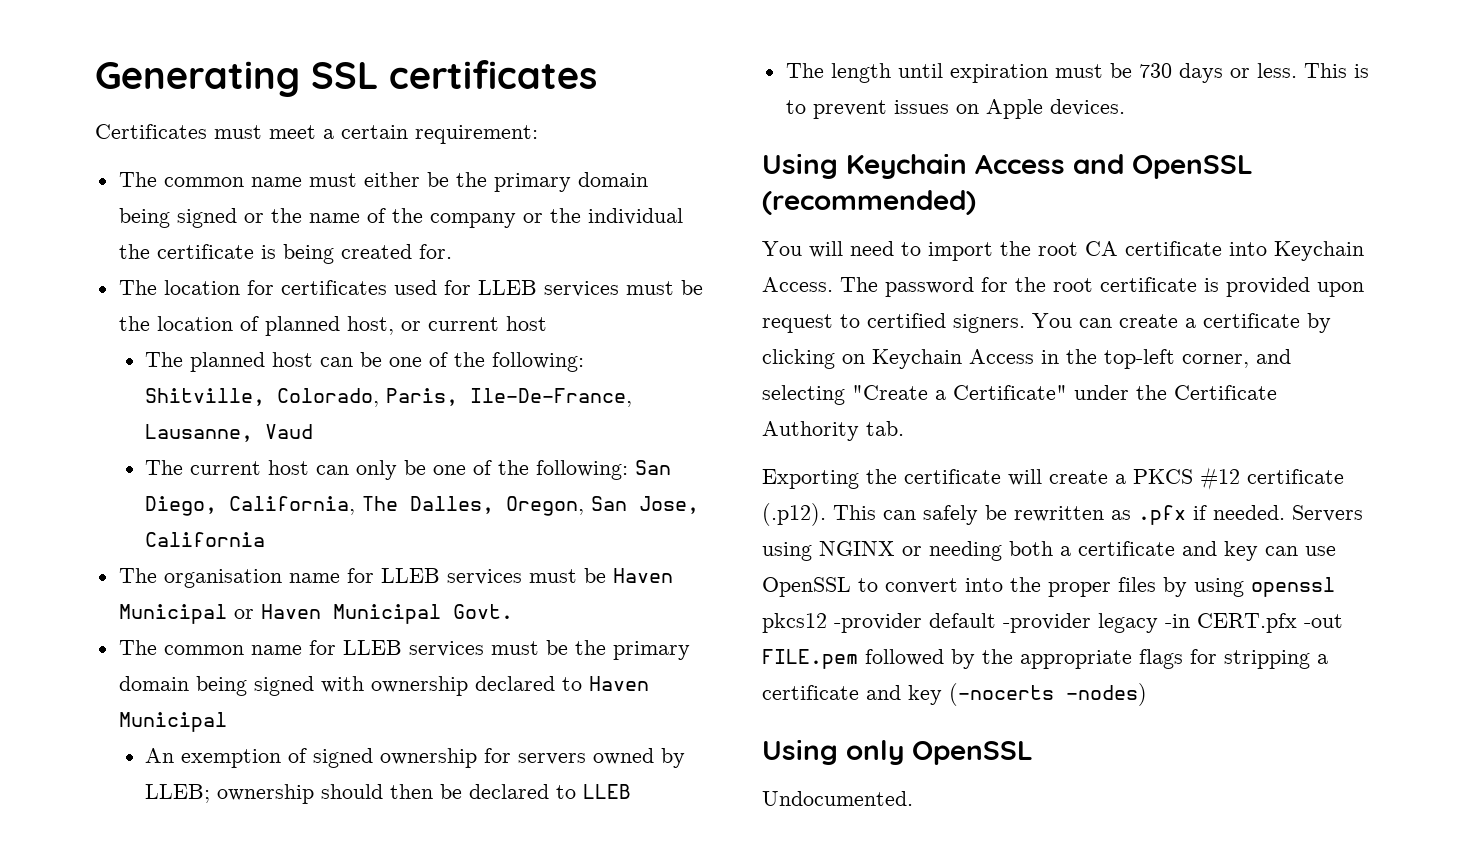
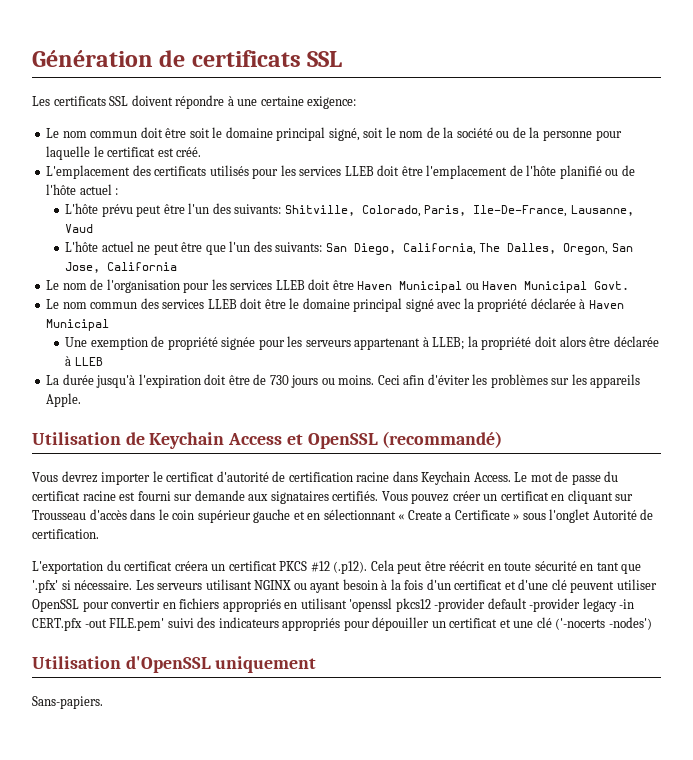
- Generating SSL certificates
- Certificates must meet a certain requirement:
- The common name must either be the primary domain being signed or the name of the company or the individual the certificate is being created for.
- The location for certificates used for LLEB services must be the location of planned host, or current host
- The planned host can be one of the following: Shitville, Colorado, Paris, Ile-De-France, Lausanne, Vaud
+ Génération de certificats SSL
+ Les certificats SSL doivent répondre à une certaine exigence:
+ Le nom commun doit être soit le domaine principal signé, soit le nom de la société ou de la personne pour laquelle le certificat est créé.
+ L'emplacement des certificats utilisés pour les services LLEB doit être l'emplacement de l'hôte planifié ou de l'hôte actuel :
+ L'hôte prévu peut être l'un des suivants: Shitville, Colorado, Paris, Ile-De-France, Lausanne, Vaud
- The current host can only be one of the following: San Diego, California, The Dalles, Oregon, San Jose, California
+ L'hôte actuel ne peut être que l'un des suivants: San Diego, California, The Dalles, Oregon, San Jose, California
- The organisation name for LLEB services must be Haven Municipal or Haven Municipal Govt.
+ Le nom de l'organisation pour les services LLEB doit être Haven Municipal ou Haven Municipal Govt.
- The common name for LLEB services must be the primary domain being signed with ownership declared to Haven Municipal
- An exemption of signed ownership for servers owned by LLEB; ownership should then be declared to LLEB
- The length until expiration must be 730 days or less. This is to prevent issues on Apple devices.
- Using Keychain Access and OpenSSL (recommended)
- You will need to import the root CA certificate into Keychain Access. The password for the root certificate is provided upon request to certified signers. You can create a certificate by clicking on Keychain Access in the top-left corner, and selecting "Create a Certificate" under the Certificate Authority tab.
- Exporting the certificate will create a PKCS #12 certificate (.p12). This can safely be rewritten as .pfx if needed. Servers using NGINX or needing both a certificate and key can use OpenSSL to convert into the proper files by using openssl pkcs12 -provider default -provider legacy -in CERT.pfx -out FILE.pem followed by the appropriate flags for stripping a certificate and key (-nocerts -nodes)
- Using only OpenSSL
- Undocumented.
+ Le nom commun des services LLEB doit être le domaine principal signé avec la propriété déclarée à Haven Municipal
+ Une exemption de propriété signée pour les serveurs appartenant à LLEB; la propriété doit alors être déclarée à LLEB
+ La durée jusqu'à l'expiration doit être de 730 jours ou moins. Ceci afin d'éviter les problèmes sur les appareils Apple.
+ Utilisation de Keychain Access et OpenSSL (recommandé)
+ Vous devrez importer le certificat d'autorité de certification racine dans Keychain Access. Le mot de passe du certificat racine est fourni sur demande aux signataires certifiés. Vous pouvez créer un certificat en cliquant sur Trousseau d'accès dans le coin supérieur gauche et en sélectionnant « Create a Certificate » sous l'onglet Autorité de certification.
+ L'exportation du certificat créera un certificat PKCS #12 (.p12). Cela peut être réécrit en toute sécurité en tant que '.pfx' si nécessaire. Les serveurs utilisant NGINX ou ayant besoin à la fois d'un certificat et d'une clé peuvent utiliser OpenSSL pour convertir en fichiers appropriés en utilisant 'openssl pkcs12 -provider default -provider legacy -in CERT.pfx -out FILE.pem' suivi des indicateurs appropriés pour dépouiller un certificat et une clé ('-nocerts -nodes')
+ Utilisation d'OpenSSL uniquement
+ Sans-papiers.

